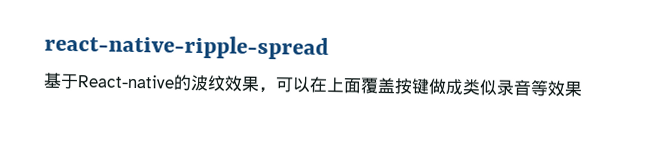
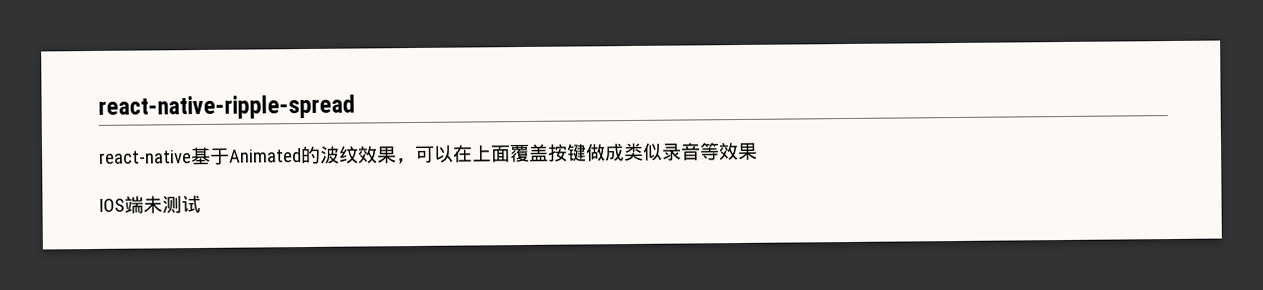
- 基于React-native的波纹效果，可以在上面覆盖按键做成类似录音等效果
+ react-native基于Animated的波纹效果，可以在上面覆盖按键做成类似录音等效果
+ IOS端未测试

